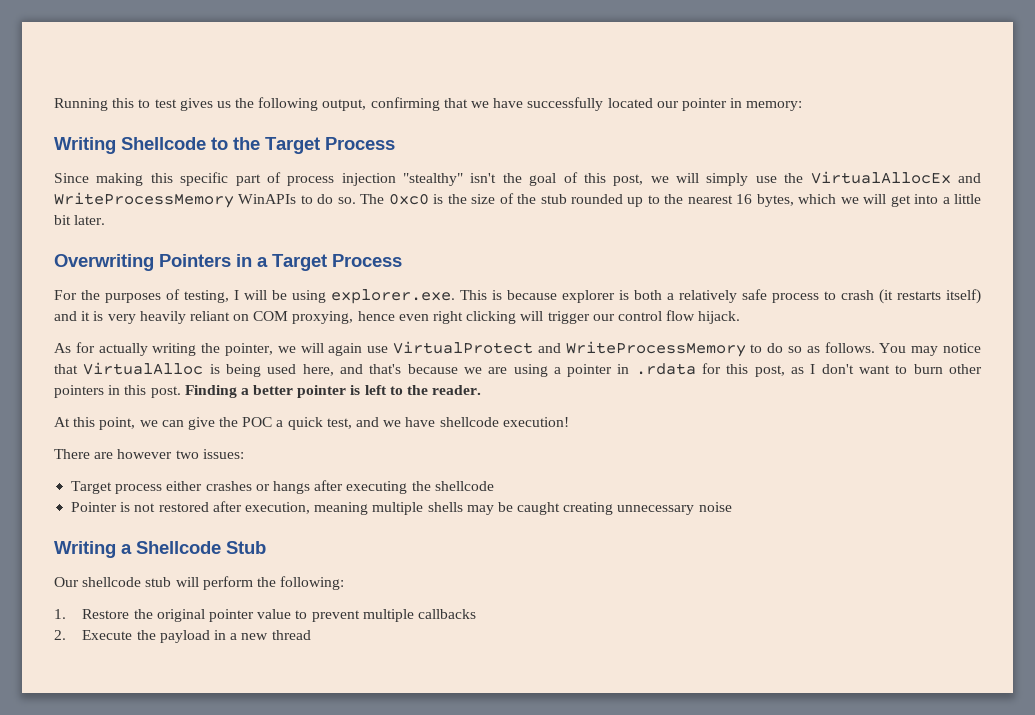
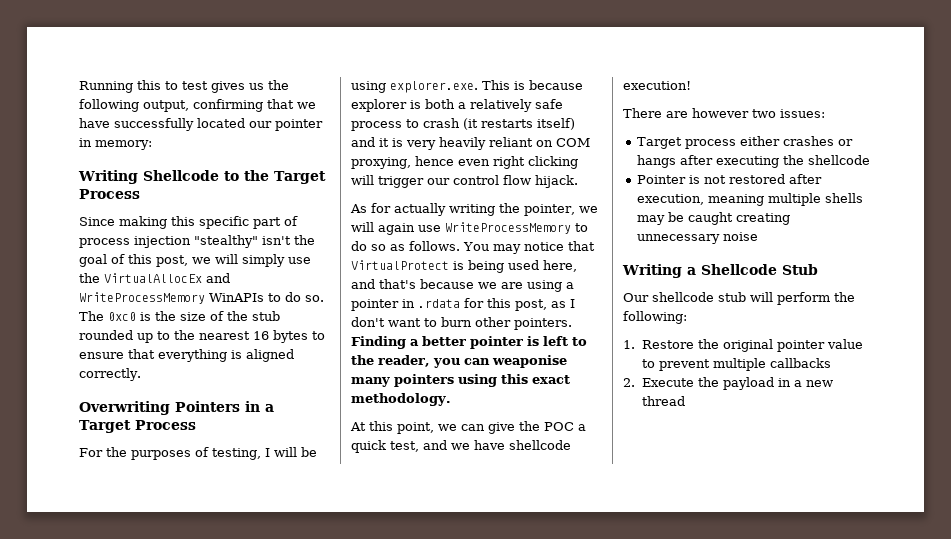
- The 0xc0 is the size of the stub rounded up to the nearest 16 bytes, which we will get into a little bit later.
+ The 0xc0 is the size of the stub rounded up to the nearest 16 bytes to ensure that everything is aligned correctly.
- As for actually writing the pointer, we will again use VirtualProtect and WriteProcessMemory to do so as follows.
+ As for actually writing the pointer, we will again use WriteProcessMemory to do so as follows.
- You may notice that VirtualAlloc is being used here, and that's because we are using a pointer in .rdata for this post, as I don't want to burn other pointers in this post.
+ You may notice that VirtualProtect is being used here, and that's because we are using a pointer in .rdata for this post, as I don't want to burn other pointers.
- Finding a better pointer is left to the reader.
+ Finding a better pointer is left to the reader, you can weaponise many pointers using this exact methodology.

